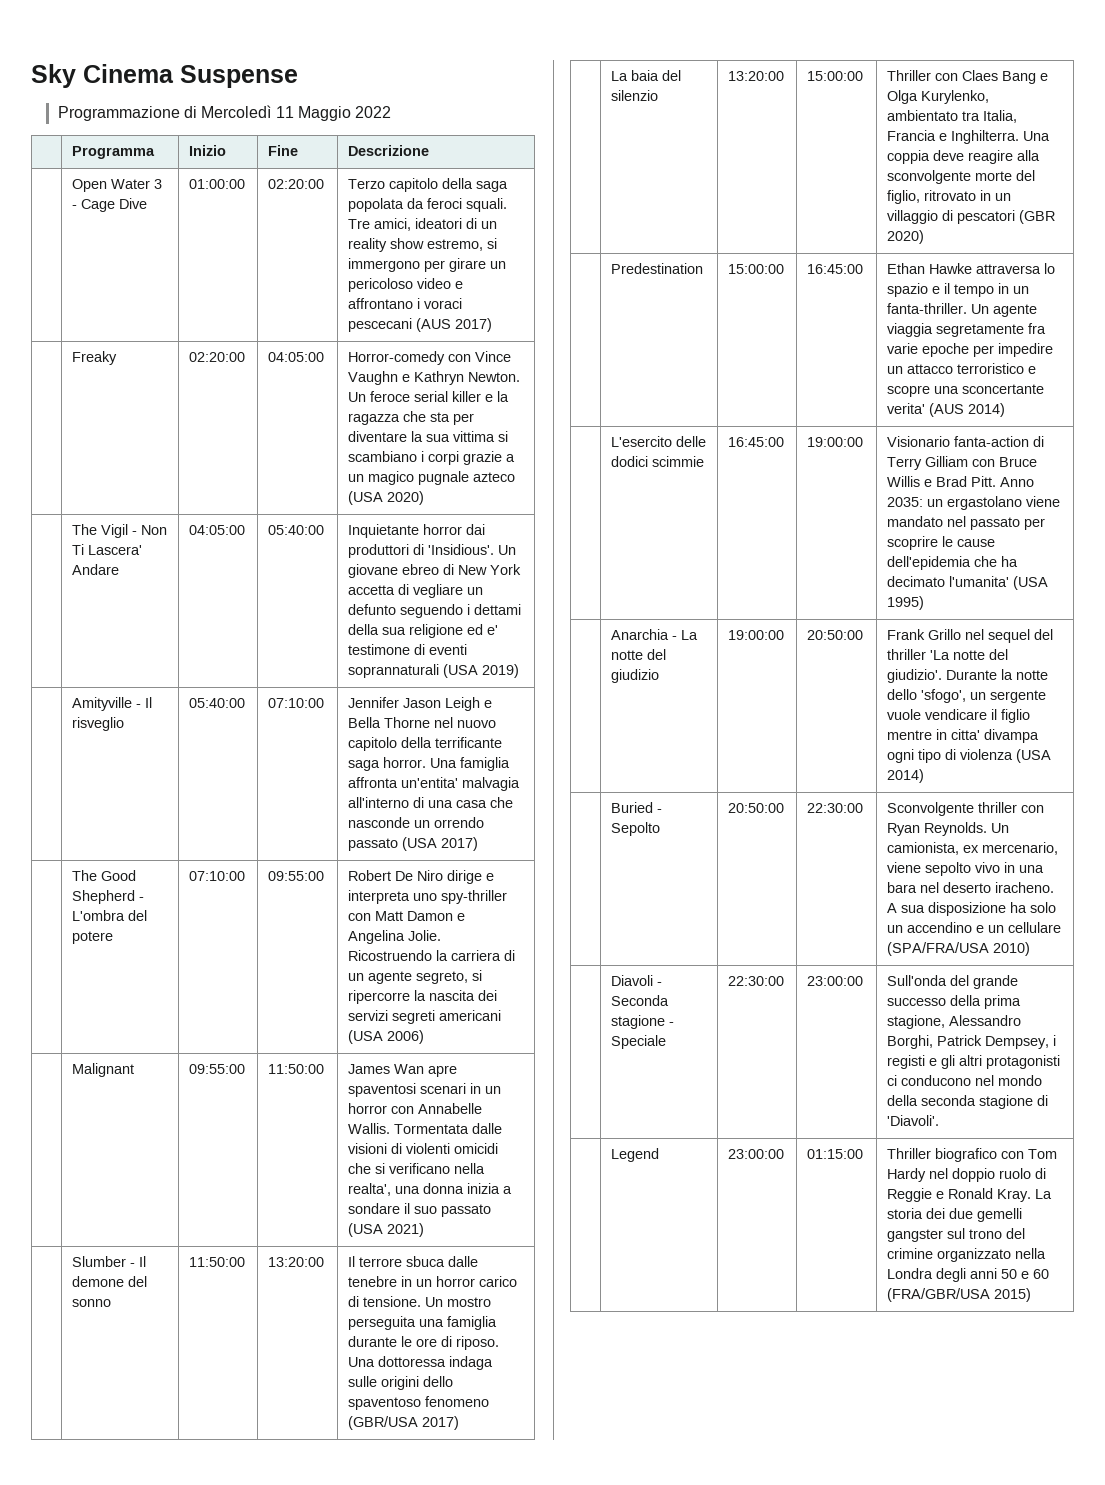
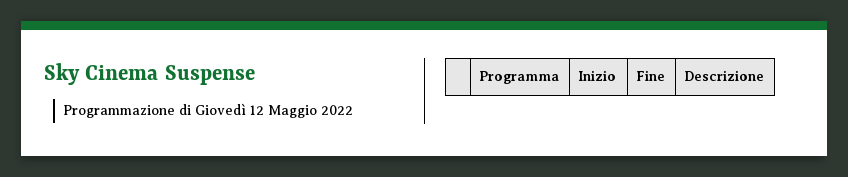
- Programmazione di Mercoledì 11 Maggio 2022
+ Programmazione di Giovedì 12 Maggio 2022
- | Open Water 3 - Cage Dive | 01:00:00 | 02:20:00 | Terzo capitolo della saga popolata da feroci squali. Tre amici, ideatori di un reality show estremo, si immergono per girare un pericoloso video e affrontano i voraci pescecani (AUS 2017)
- | Freaky | 02:20:00 | 04:05:00 | Horror-comedy con Vince Vaughn e Kathryn Newton. Un feroce serial killer e la ragazza che sta per diventare la sua vittima si scambiano i corpi grazie a un magico pugnale azteco (USA 2020)
- | The Vigil - Non Ti Lascera' Andare | 04:05:00 | 05:40:00 | Inquietante horror dai produttori di 'Insidious'. Un giovane ebreo di New York accetta di vegliare un defunto seguendo i dettami della sua religione ed e' testimone di eventi soprannaturali (USA 2019)
- | Amityville - Il risveglio | 05:40:00 | 07:10:00 | Jennifer Jason Leigh e Bella Thorne nel nuovo capitolo della terrificante saga horror. Una famiglia affronta un'entita' malvagia all'interno di una casa che nasconde un orrendo passato (USA 2017)
- | The Good Shepherd - L'ombra del potere | 07:10:00 | 09:55:00 | Robert De Niro dirige e interpreta uno spy-thriller con Matt Damon e Angelina Jolie. Ricostruendo la carriera di un agente segreto, si ripercorre la nascita dei servizi segreti americani (USA 2006)
- | Malignant | 09:55:00 | 11:50:00 | James Wan apre spaventosi scenari in un horror con Annabelle Wallis. Tormentata dalle visioni di violenti omicidi che si verificano nella realta', una donna inizia a sondare il suo passato (USA 2021)
- | Slumber - Il demone del sonno | 11:50:00 | 13:20:00 | Il terrore sbuca dalle tenebre in un horror carico di tensione. Un mostro perseguita una famiglia durante le ore di riposo. Una dottoressa indaga sulle origini dello spaventoso fenomeno (GBR/USA 2017)
- | La baia del silenzio | 13:20:00 | 15:00:00 | Thriller con Claes Bang e Olga Kurylenko, ambientato tra Italia, Francia e Inghilterra. Una coppia deve reagire alla sconvolgente morte del figlio, ritrovato in un villaggio di pescatori (GBR 2020)
- | Predestination | 15:00:00 | 16:45:00 | Ethan Hawke attraversa lo spazio e il tempo in un fanta-thriller. Un agente viaggia segretamente fra varie epoche per impedire un attacco terroristico e scopre una sconcertante verita' (AUS 2014)
- | L'esercito delle dodici scimmie | 16:45:00 | 19:00:00 | Visionario fanta-action di Terry Gilliam con Bruce Willis e Brad Pitt. Anno 2035: un ergastolano viene mandato nel passato per scoprire le cause dell'epidemia che ha decimato l'umanita' (USA 1995)
- | Anarchia - La notte del giudizio | 19:00:00 | 20:50:00 | Frank Grillo nel sequel del thriller 'La notte del giudizio'. Durante la notte dello 'sfogo', un sergente vuole vendicare il figlio mentre in citta' divampa ogni tipo di violenza (USA 2014)
- | Buried - Sepolto | 20:50:00 | 22:30:00 | Sconvolgente thriller con Ryan Reynolds. Un camionista, ex mercenario, viene sepolto vivo in una bara nel deserto iracheno. A sua disposizione ha solo un accendino e un cellulare (SPA/FRA/USA 2010)
- | Diavoli - Seconda stagione - Speciale | 22:30:00 | 23:00:00 | Sull'onda del grande successo della prima stagione, Alessandro Borghi, Patrick Dempsey, i registi e gli altri protagonisti ci conducono nel mondo della seconda stagione di 'Diavoli'.
- | Legend | 23:00:00 | 01:15:00 | Thriller biografico con Tom Hardy nel doppio ruolo di Reggie e Ronald Kray. La storia dei due gemelli gangster sul trono del crimine organizzato nella Londra degli anni 50 e 60 (FRA/GBR/USA 2015)

